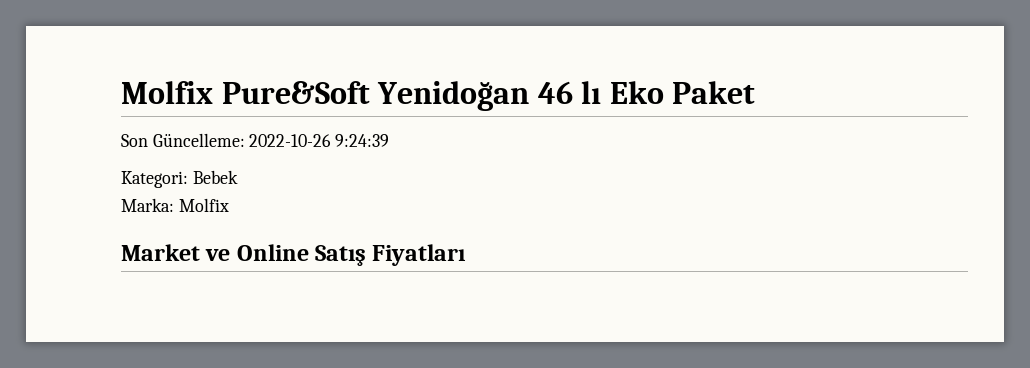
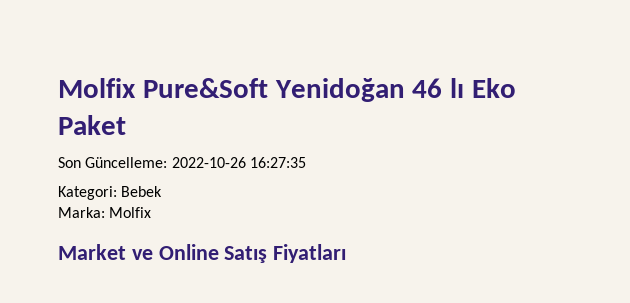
- Son Güncelleme: 2022-10-26 9:24:39
+ Son Güncelleme: 2022-10-26 16:27:35

